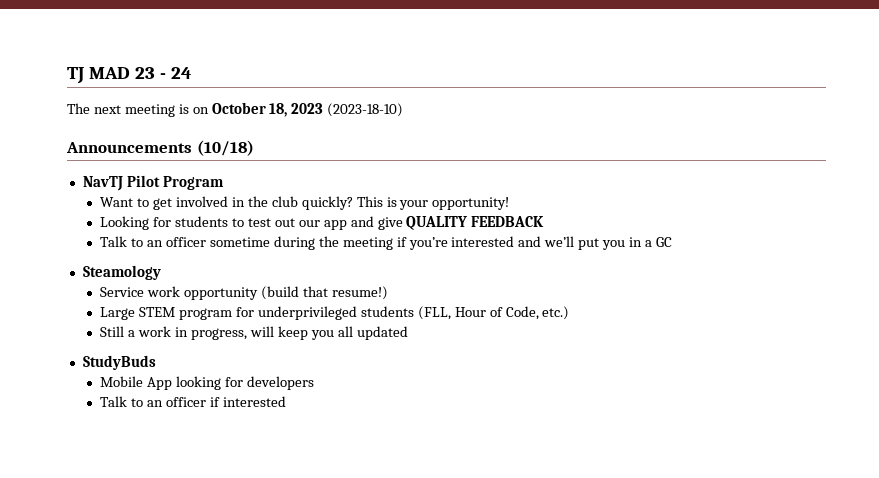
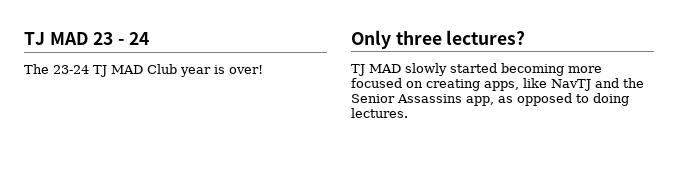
- The next meeting is on October 18, 2023 (2023-18-10)
- Announcements (10/18)
- NavTJ Pilot Program
- Want to get involved in the club quickly? This is your opportunity!
- Looking for students to test out our app and give QUALITY FEEDBACK
- Talk to an officer sometime during the meeting if you’re interested and we’ll put you in a GC
- Steamology
- Service work opportunity (build that resume!)
- Large STEM program for underprivileged students (FLL, Hour of Code, etc.)
- Still a work in progress, will keep you all updated
- StudyBuds
- Mobile App looking for developers
- Talk to an officer if interested
+ The 23-24 TJ MAD Club year is over!
+ Only three lectures?
+ TJ MAD slowly started becoming more focused on creating apps, like NavTJ and the Senior Assassins app, as opposed to doing lectures.

